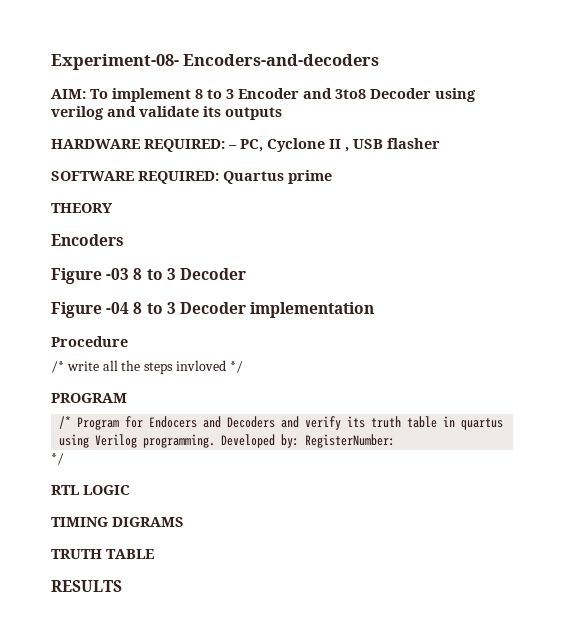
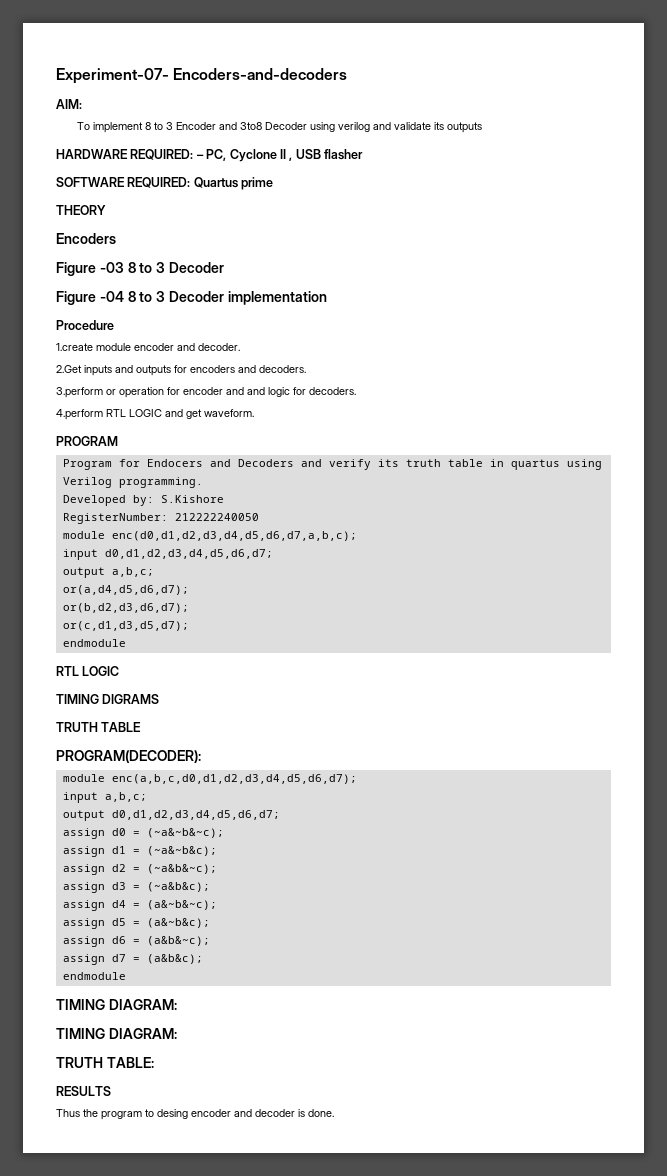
- Experiment-08- Encoders-and-decoders
+ Experiment-07- Encoders-and-decoders
- AIM: To implement 8 to 3 Encoder and 3to8 Decoder using verilog and validate its outputs
+ AIM:
+ To implement 8 to 3 Encoder and 3to8 Decoder using verilog and validate its outputs
- /* write all the steps invloved */
+ 1.create module encoder and decoder.
+ 2.Get inputs and outputs for encoders and decoders.
+ 3.perform or operation for encoder and and logic for decoders.
+ 4.perform RTL LOGIC and get waveform.
- /* Program for Endocers and Decoders and verify its truth table in quartus using Verilog programming. Developed by: RegisterNumber:
- */
+ Program for Endocers and Decoders and verify its truth table in quartus using Verilog programming.
+ Developed by: S.Kishore
+ RegisterNumber: 212222240050
+ module enc(d0,d1,d2,d3,d4,d5,d6,d7,a,b,c);
+ input d0,d1,d2,d3,d4,d5,d6,d7;
+ output a,b,c;
+ or(a,d4,d5,d6,d7);
+ or(b,d2,d3,d6,d7);
+ or(c,d1,d3,d5,d7);
+ endmodule
+ PROGRAM(DECODER):
+ module enc(a,b,c,d0,d1,d2,d3,d4,d5,d6,d7);
+ input a,b,c;
+ output d0,d1,d2,d3,d4,d5,d6,d7;
+ assign d0 = (~a&~b&~c);
+ assign d1 = (~a&~b&c);
+ assign d2 = (~a&b&~c);
+ assign d3 = (~a&b&c);
+ assign d4 = (a&~b&~c);
+ assign d5 = (a&~b&c);
+ assign d6 = (a&b&~c);
+ assign d7 = (a&b&c);
+ endmodule
+ TIMING DIAGRAM:
+ TIMING DIAGRAM:
+ TRUTH TABLE:
  RESULTS
+ Thus the program to desing encoder and decoder is done.

